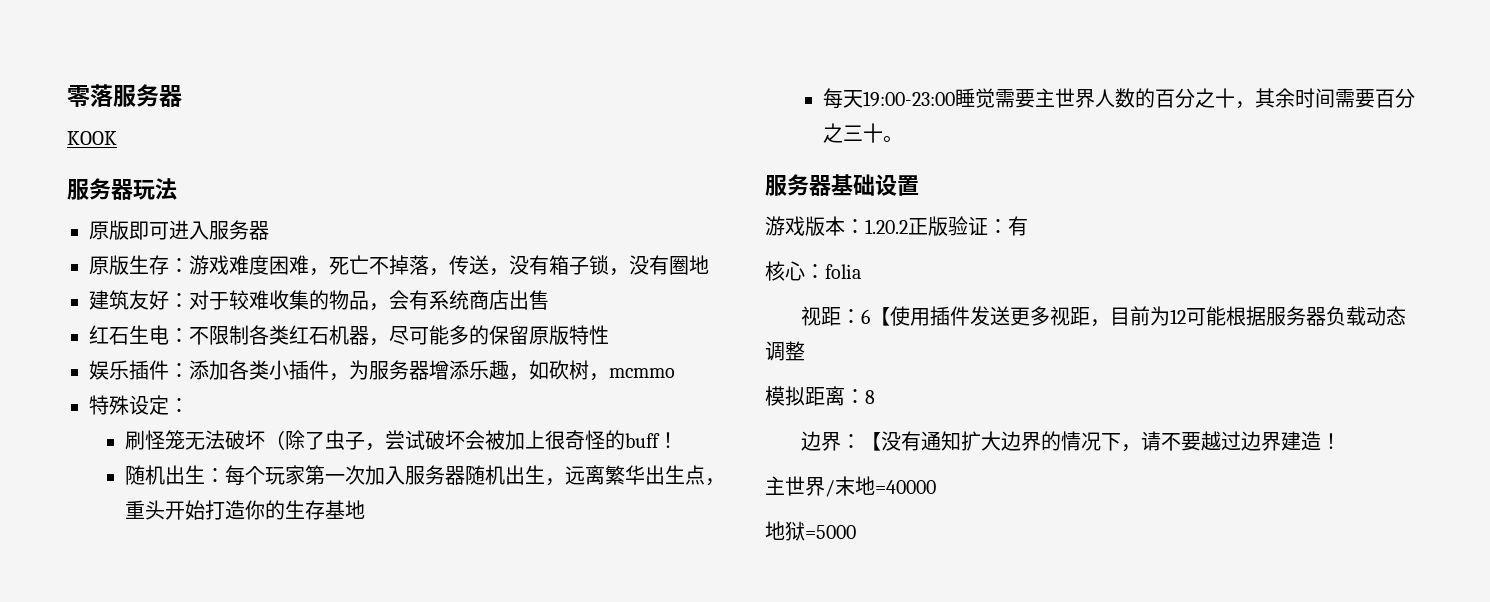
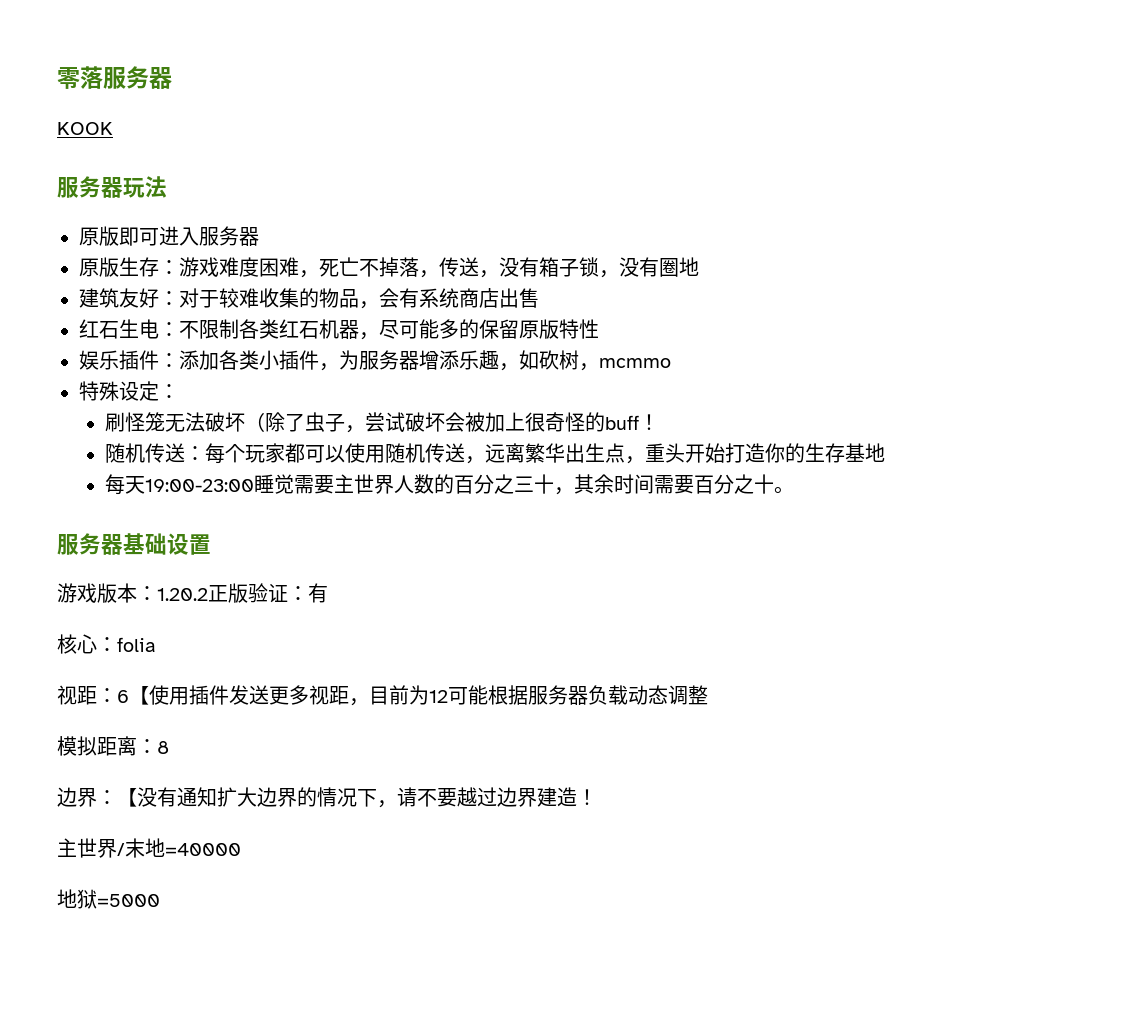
- 随机出生：每个玩家第一次加入服务器随机出生，远离繁华出生点，重头开始打造你的生存基地
+ 随机传送：每个玩家都可以使用随机传送，远离繁华出生点，重头开始打造你的生存基地
- 每天19:00-23:00睡觉需要主世界人数的百分之十，其余时间需要百分之三十。
+ 每天19:00-23:00睡觉需要主世界人数的百分之三十，其余时间需要百分之十。

